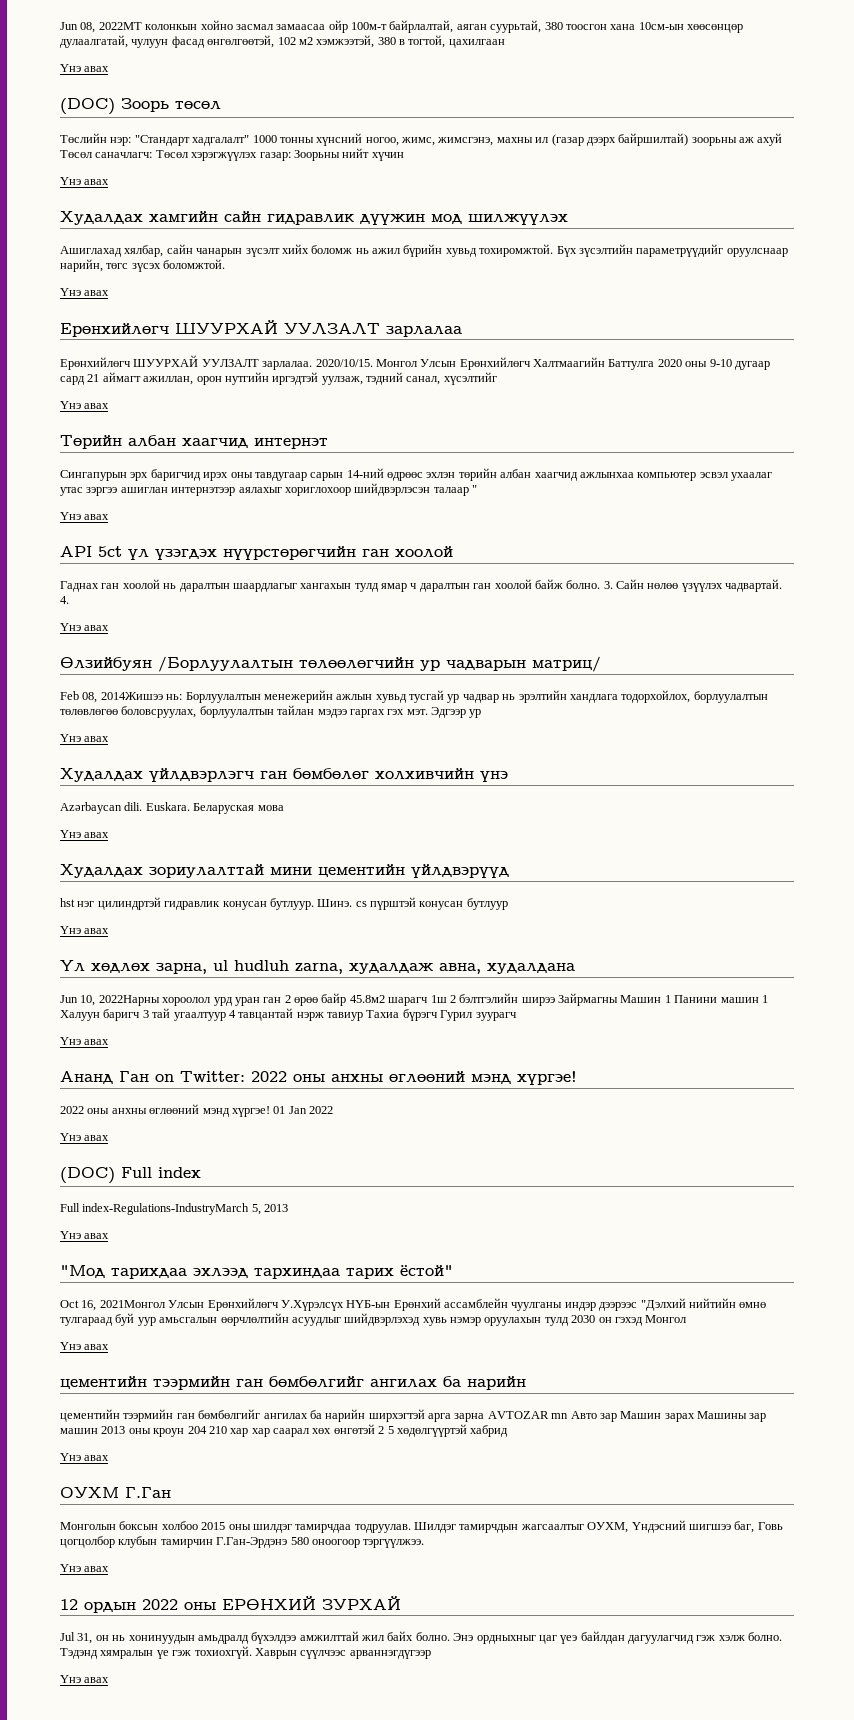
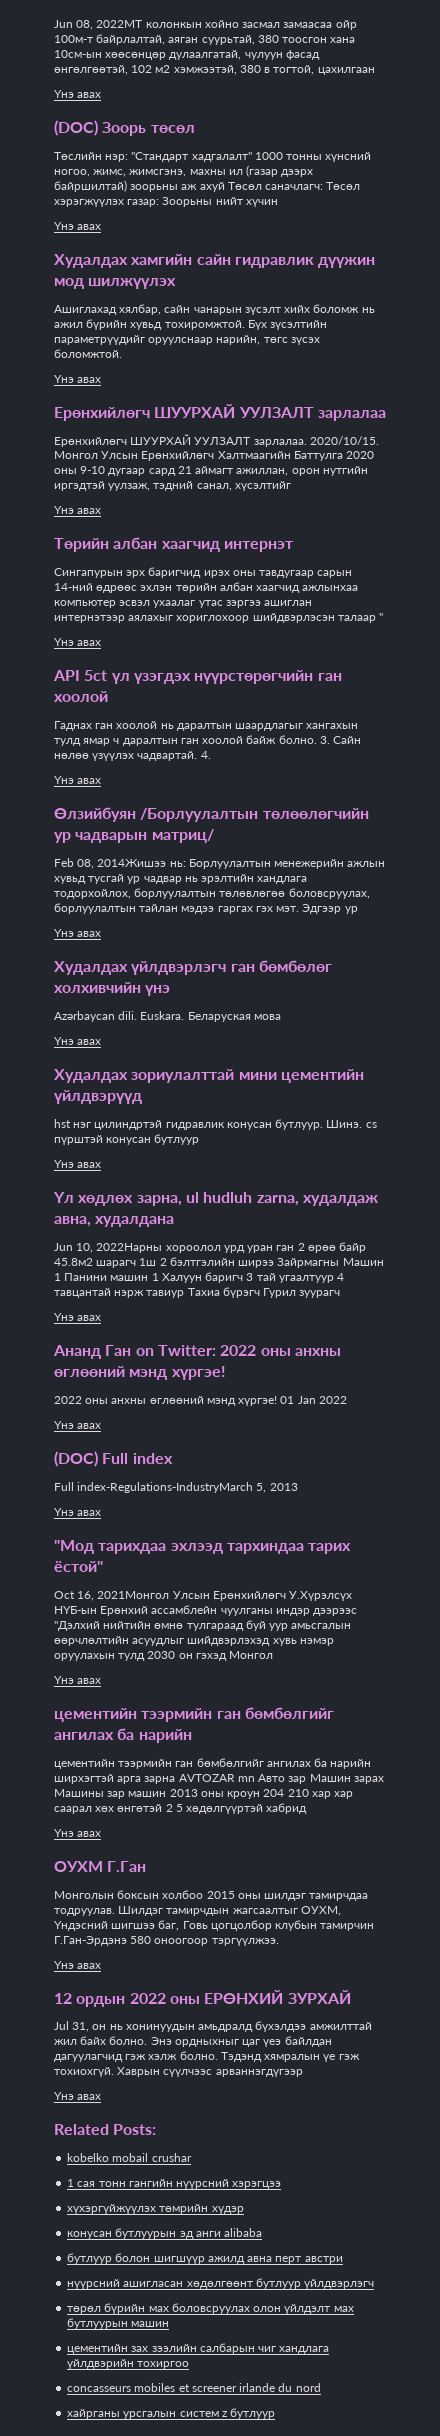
+ Related Posts:
+ kobelko mobail crushar
+ 1 сая тонн гангийн нүүрсний хэрэгцээ
+ хүхэргүйжүүлэх төмрийн хүдэр
+ конусан бутлуурын эд анги alibaba
+ бутлуур болон шигшүүр ажилд авна перт австри
+ нүүрсний ашигласан хөдөлгөөнт бутлуур үйлдвэрлэгч
+ төрөл бүрийн мах боловсруулах олон үйлдэлт мах бутлуурын машин
+ цементийн зах зээлийн салбарын чиг хандлага үйлдвэрийн тохиргоо
+ concasseurs mobiles et screener irlande du nord
+ хайрганы урсгалын систем z бутлуур

